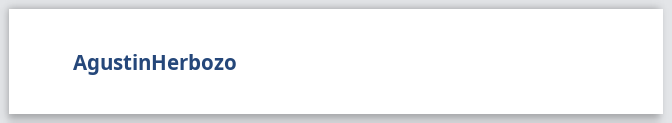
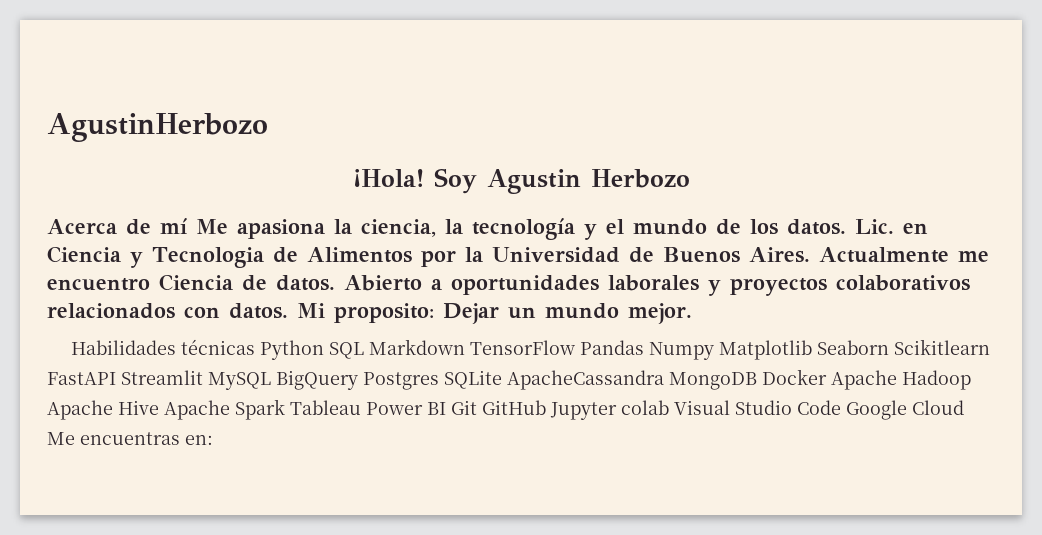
+ ¡Hola! Soy Agustin Herbozo
+ Acerca de mí Me apasiona la ciencia, la tecnología y el mundo de los datos. Lic. en Ciencia y Tecnologia de Alimentos por la Universidad de Buenos Aires. Actualmente me encuentro Ciencia de datos. Abierto a oportunidades laborales y proyectos colaborativos relacionados con datos. Mi proposito: Dejar un mundo mejor.
+ Habilidades técnicas Python SQL Markdown TensorFlow Pandas Numpy Matplotlib Seaborn Scikitlearn FastAPI Streamlit MySQL BigQuery Postgres SQLite ApacheCassandra MongoDB Docker Apache Hadoop Apache Hive Apache Spark Tableau Power BI Git GitHub Jupyter colab Visual Studio Code Google Cloud Me encuentras en:

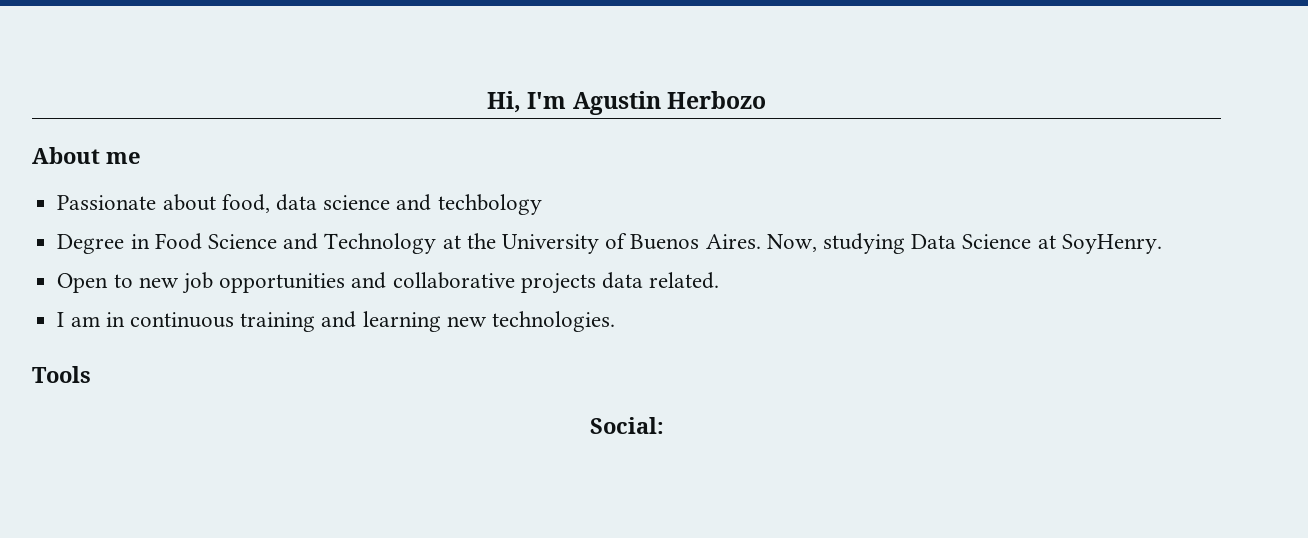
- AgustinHerbozo
- ¡Hola! Soy Agustin Herbozo
+ Hi, I'm Agustin Herbozo
- Acerca de mí Me apasiona la ciencia, la tecnología y el mundo de los datos. Lic. en Ciencia y Tecnologia de Alimentos por la Universidad de Buenos Aires. Actualmente me encuentro Ciencia de datos. Abierto a oportunidades laborales y proyectos colaborativos relacionados con datos. Mi proposito: Dejar un mundo mejor.
- Habilidades técnicas Python SQL Markdown TensorFlow Pandas Numpy Matplotlib Seaborn Scikitlearn FastAPI Streamlit MySQL BigQuery Postgres SQLite ApacheCassandra MongoDB Docker Apache Hadoop Apache Hive Apache Spark Tableau Power BI Git GitHub Jupyter colab Visual Studio Code Google Cloud Me encuentras en:
+ About me
+ Passionate about food, data science and techbology
+ Degree in Food Science and Technology at the University of Buenos Aires. Now, studying Data Science at SoyHenry.
+ Open to new job opportunities and collaborative projects data related.
+ I am in continuous training and learning new technologies.
+ Tools
+ Social:

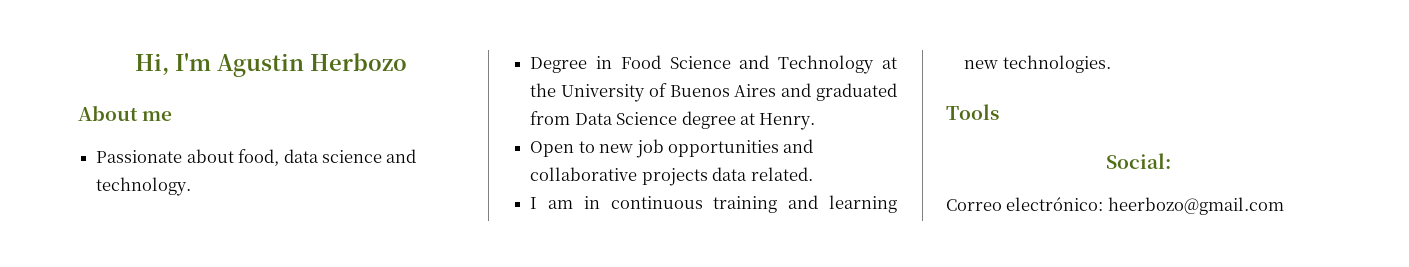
- Passionate about food, data science and techbology
+ Passionate about food, data science and technology.
- Degree in Food Science and Technology at the University of Buenos Aires. Now, studying Data Science at SoyHenry.
+ Degree in Food Science and Technology at the University of Buenos Aires and graduated from Data Science degree at Henry.
+ Correo electrónico: heerbozo@gmail.com

